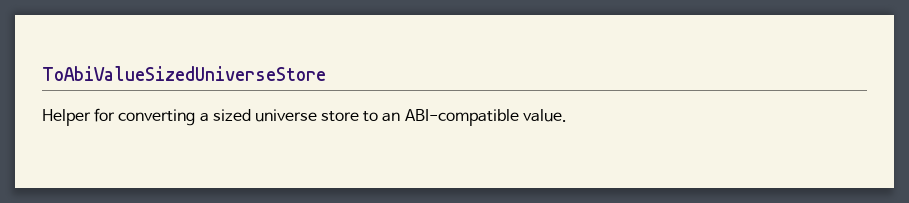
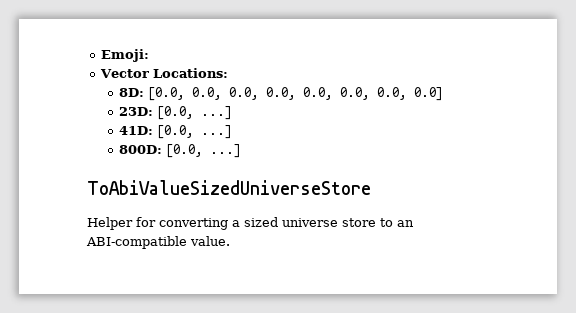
+ Emoji:
+ Vector Locations:
+ 8D: [0.0, 0.0, 0.0, 0.0, 0.0, 0.0, 0.0, 0.0]
+ 23D: [0.0, ...]
+ 41D: [0.0, ...]
+ 800D: [0.0, ...]

